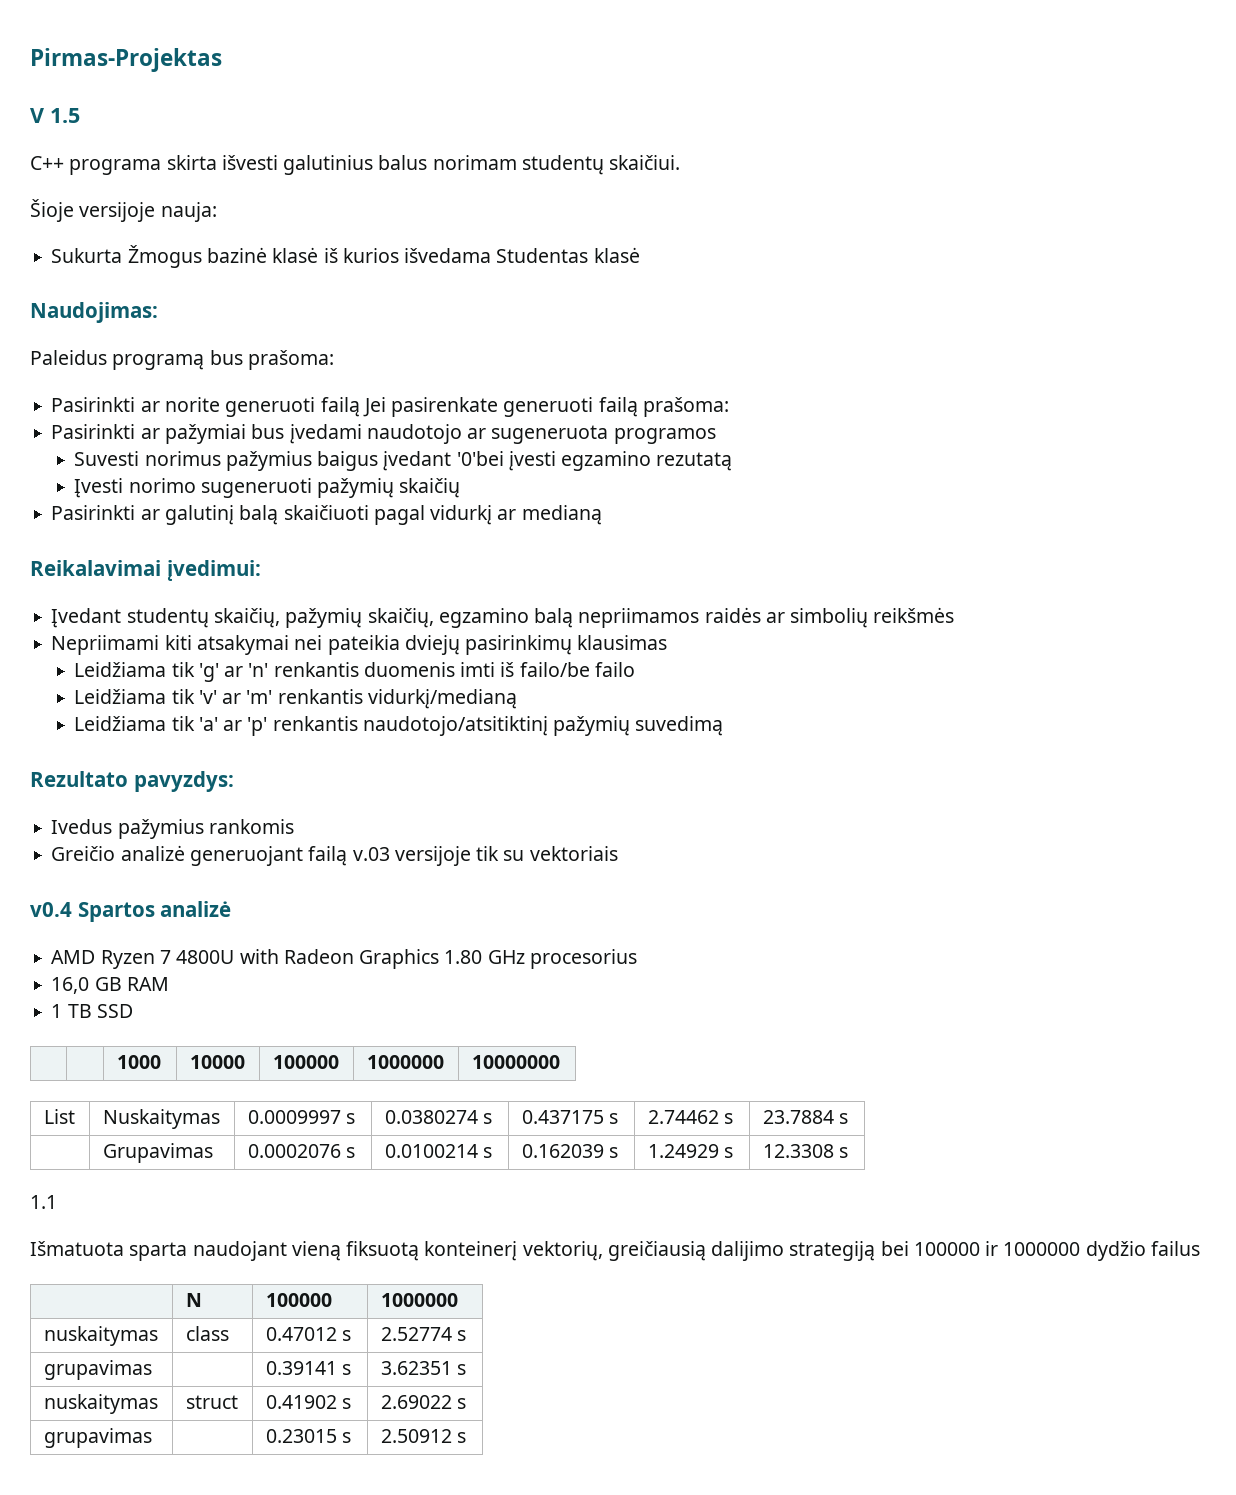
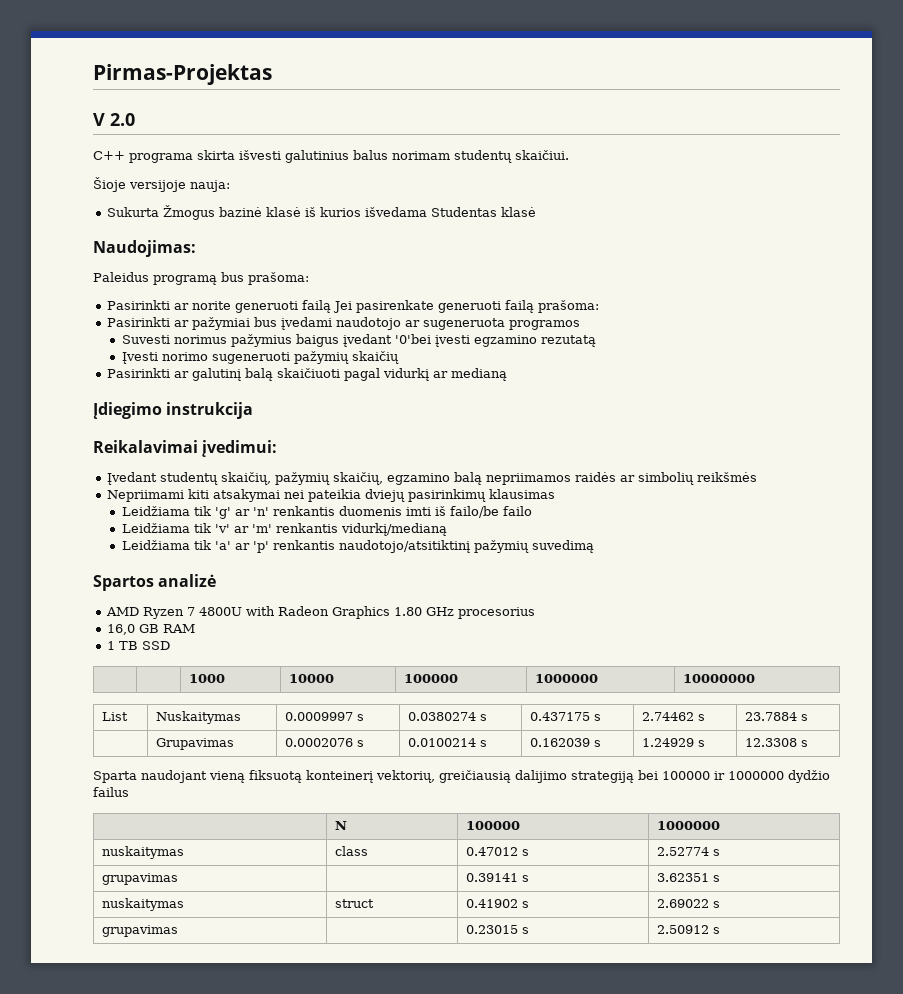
- V 1.5
+ V 2.0
+ Įdiegimo instrukcija
- Rezultato pavyzdys:
- Ivedus pažymius rankomis
- Greičio analizė generuojant failą v.03 versijoje tik su vektoriais
- v0.4 Spartos analizė
+ Spartos analizė
- 1.1
- Išmatuota sparta naudojant vieną fiksuotą konteinerį vektorių, greičiausią dalijimo strategiją bei 100000 ir 1000000 dydžio failus
+ Sparta naudojant vieną fiksuotą konteinerį vektorių, greičiausią dalijimo strategiją bei 100000 ir 1000000 dydžio failus

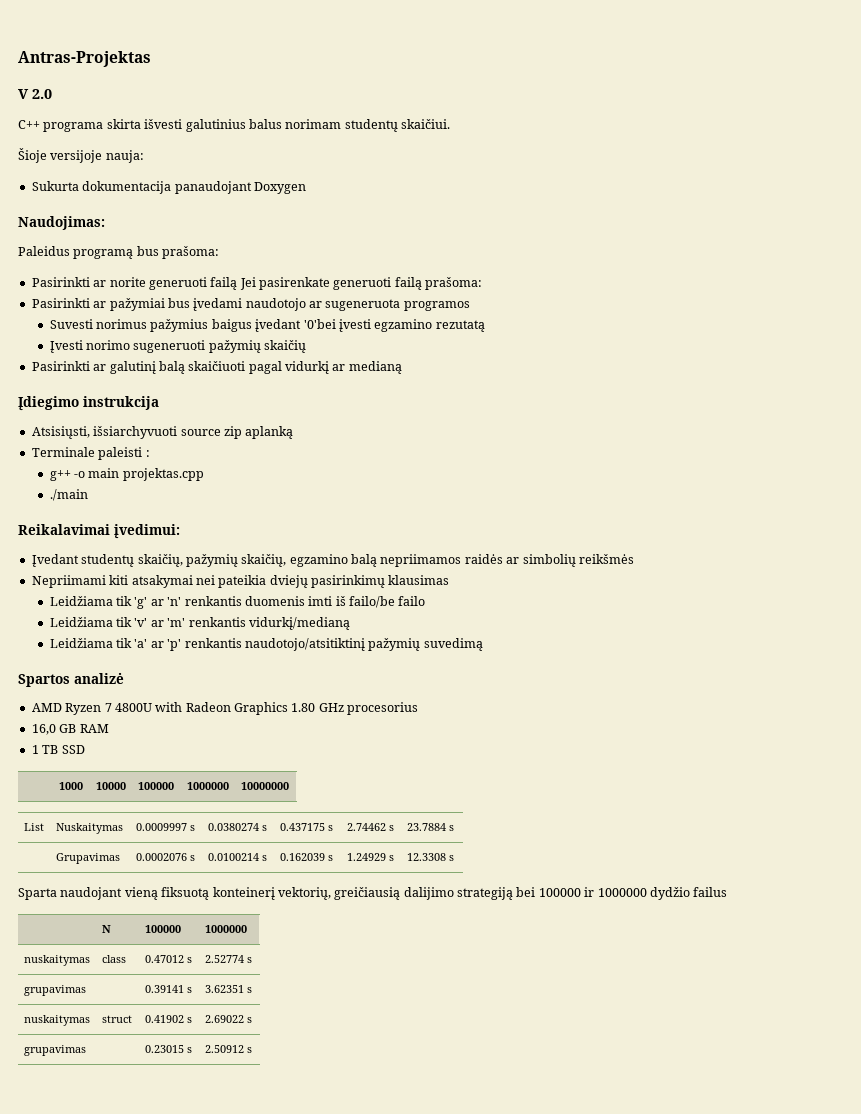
- Pirmas-Projektas
+ Antras-Projektas
- Sukurta Žmogus bazinė klasė iš kurios išvedama Studentas klasė
+ Sukurta dokumentacija panaudojant Doxygen
+ Atsisiųsti, išsiarchyvuoti source zip aplanką
+ Terminale paleisti :
+ g++ -o main projektas.cpp
+ ./main

